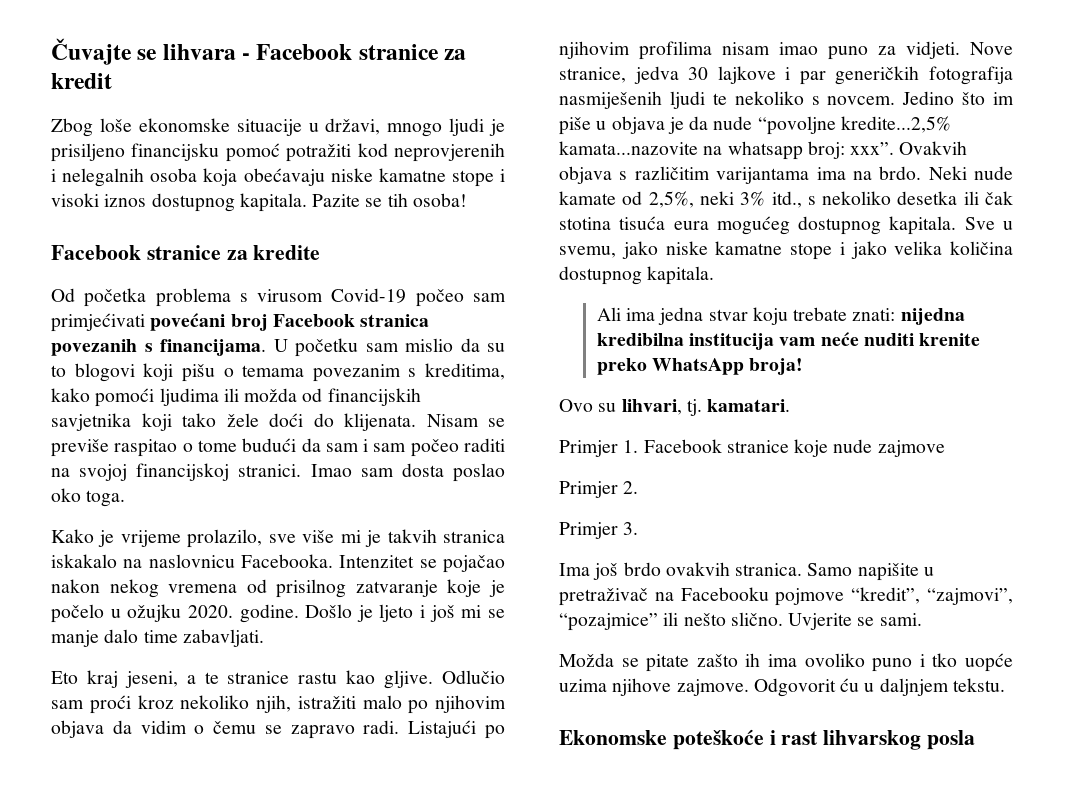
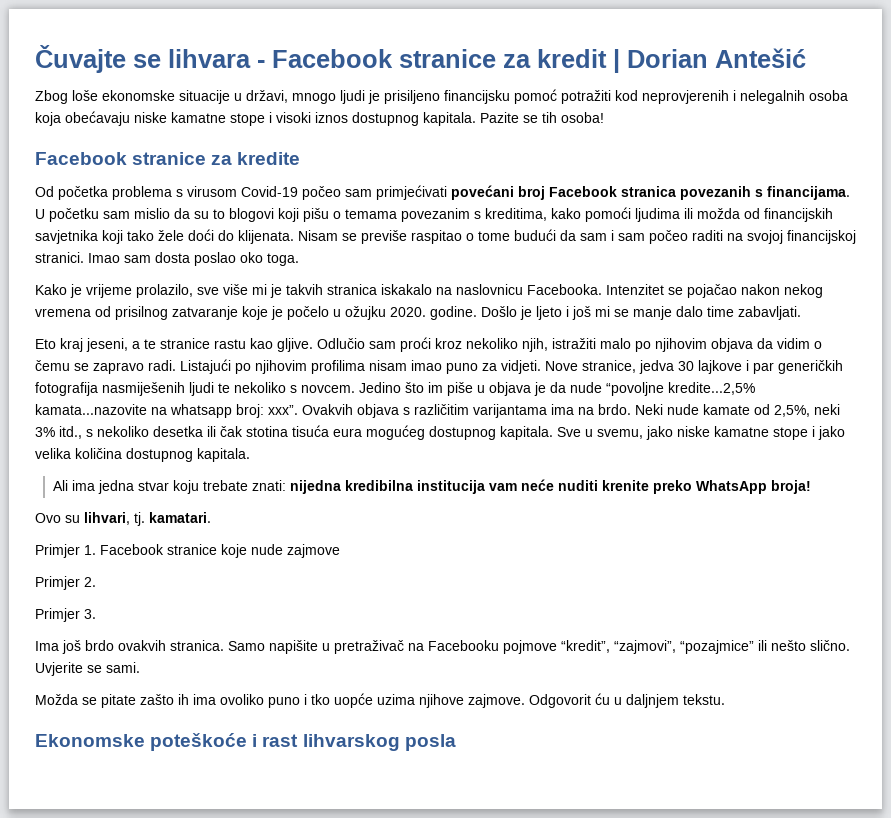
- Čuvajte se lihvara - Facebook stranice za kredit
+ Čuvajte se lihvara - Facebook stranice za kredit | Dorian Antešić

